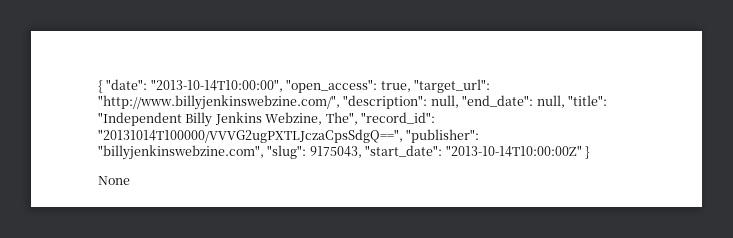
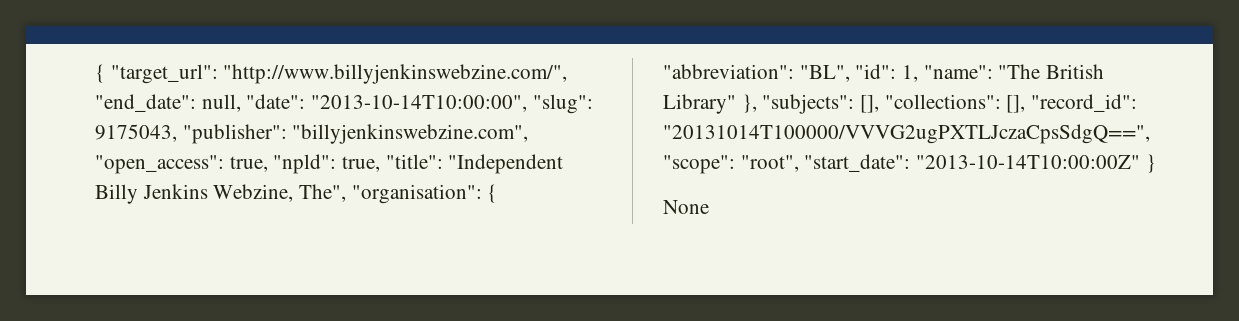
- { "date": "2013-10-14T10:00:00", "open_access": true, "target_url": "http://www.billyjenkinswebzine.com/", "description": null, "end_date": null, "title": "Independent Billy Jenkins Webzine, The", "record_id": "20131014T100000/VVVG2ugPXTLJczaCpsSdgQ==", "publisher": "billyjenkinswebzine.com", "slug": 9175043, "start_date": "2013-10-14T10:00:00Z" }
+ { "target_url": "http://www.billyjenkinswebzine.com/", "end_date": null, "date": "2013-10-14T10:00:00", "slug": 9175043, "publisher": "billyjenkinswebzine.com", "open_access": true, "npld": true, "title": "Independent Billy Jenkins Webzine, The", "organisation": { "abbreviation": "BL", "id": 1, "name": "The British Library" }, "subjects": [], "collections": [], "record_id": "20131014T100000/VVVG2ugPXTLJczaCpsSdgQ==", "scope": "root", "start_date": "2013-10-14T10:00:00Z" }

